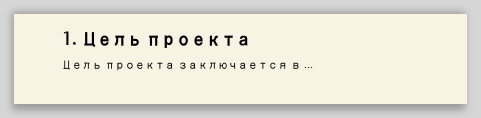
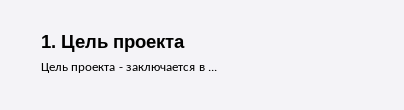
- Цель проекта заключается в ...
+ Цель проекта - заключается в ...

